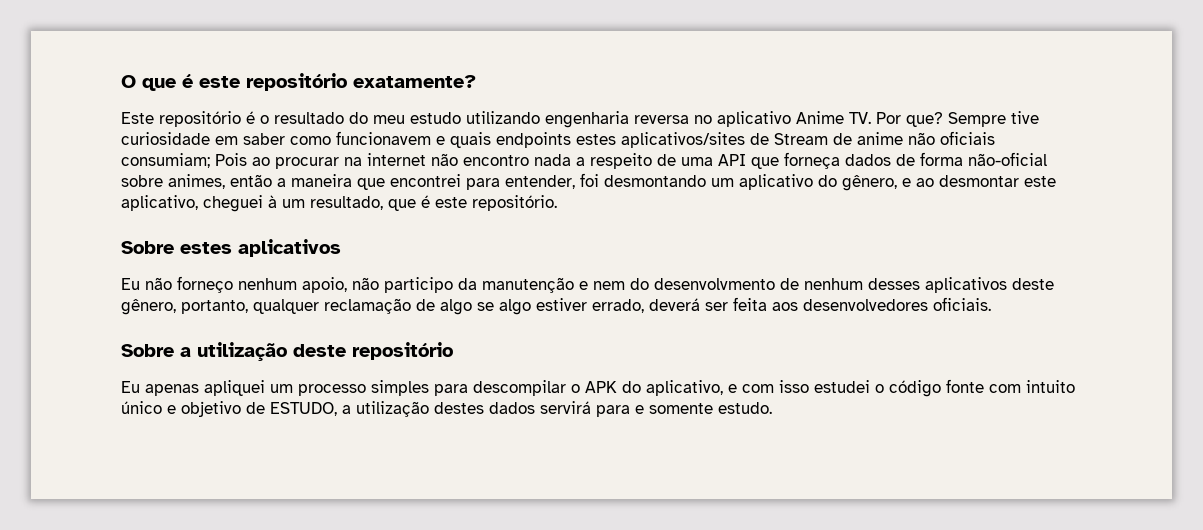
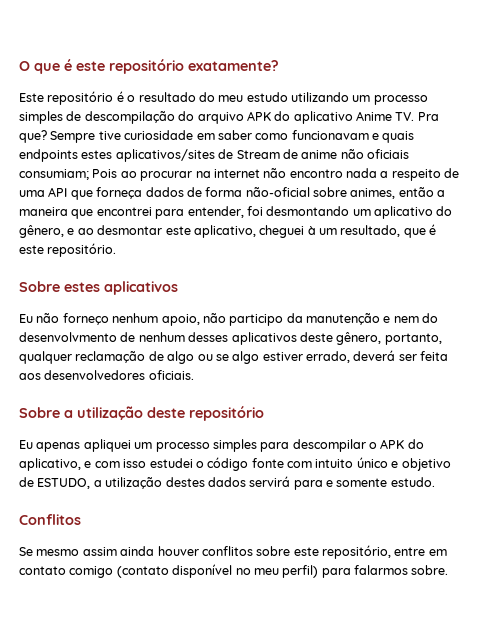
- Este repositório é o resultado do meu estudo utilizando engenharia reversa no aplicativo Anime TV. Por que?
+ Este repositório é o resultado do meu estudo utilizando um processo simples de descompilação do arquivo APK do aplicativo Anime TV. Pra que?
- Sempre tive curiosidade em saber como funcionavem e quais endpoints estes aplicativos/sites de Stream de anime não oficiais consumiam;
+ Sempre tive curiosidade em saber como funcionavam e quais endpoints estes aplicativos/sites de Stream de anime não oficiais consumiam;
- Eu não forneço nenhum apoio, não participo da manutenção e nem do desenvolvmento de nenhum desses aplicativos deste gênero, portanto, qualquer reclamação de algo se algo estiver errado, deverá ser feita aos desenvolvedores oficiais.
+ Eu não forneço nenhum apoio, não participo da manutenção e nem do desenvolvmento de nenhum desses aplicativos deste gênero, portanto, qualquer reclamação de algo ou se algo estiver errado, deverá ser feita aos desenvolvedores oficiais.
+ Conflitos
+ Se mesmo assim ainda houver conflitos sobre este repositório, entre em contato comigo (contato disponível no meu perfil) para falarmos sobre.

